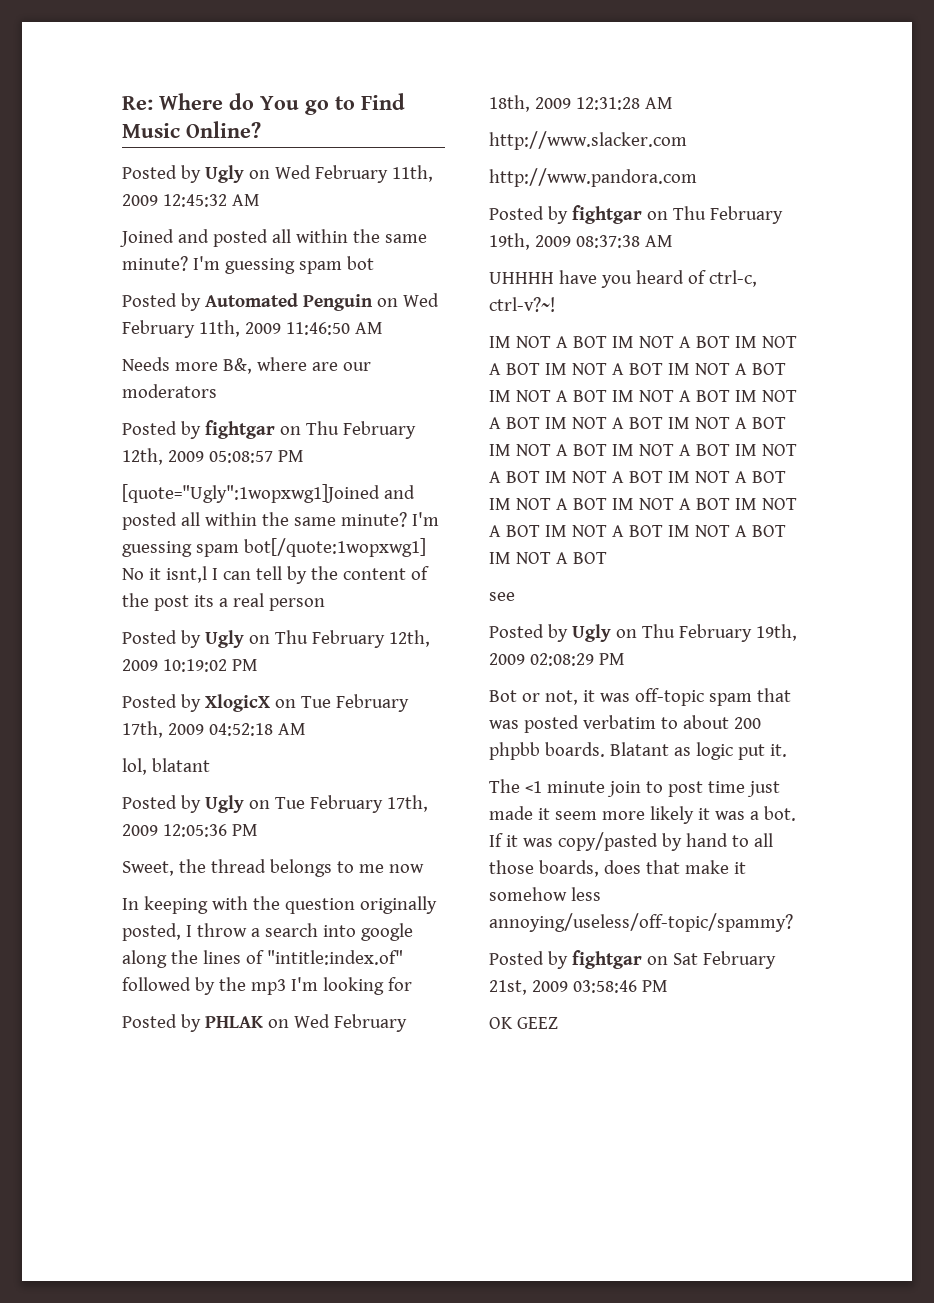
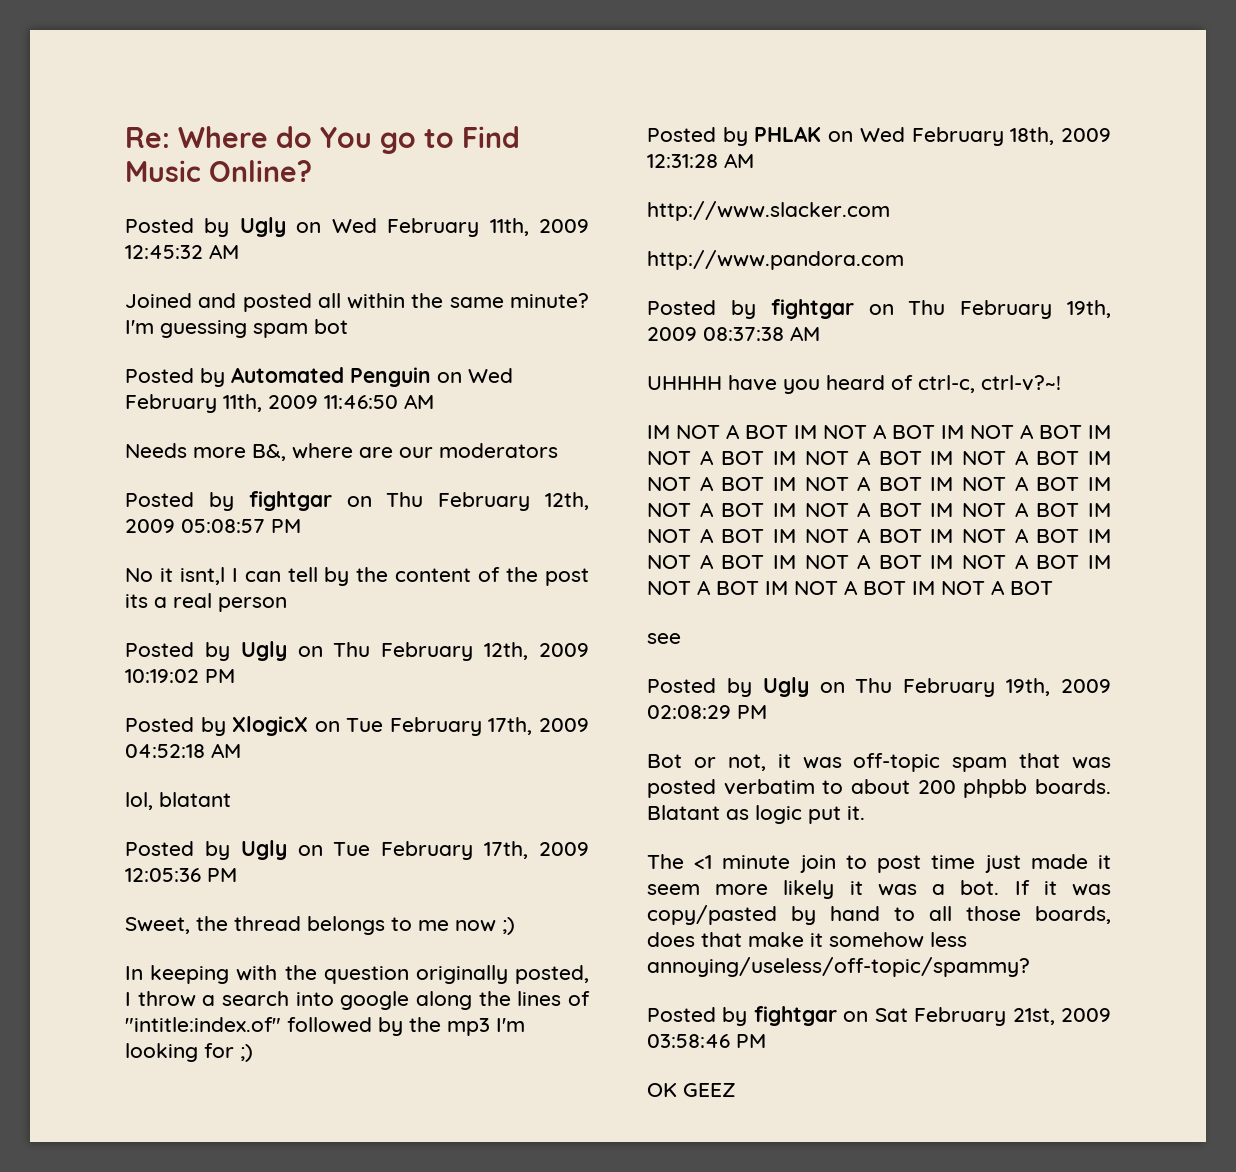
- [quote="Ugly":1wopxwg1]Joined and posted all within the same minute? I'm guessing spam bot[/quote:1wopxwg1] No it isnt,l I can tell by the content of the post its a real person
+ No it isnt,l I can tell by the content of the post its a real person
- Sweet, the thread belongs to me now
+ Sweet, the thread belongs to me now ;)
- In keeping with the question originally posted, I throw a search into google along the lines of "intitle:index.of" followed by the mp3 I'm looking for
+ In keeping with the question originally posted, I throw a search into google along the lines of "intitle:index.of" followed by the mp3 I'm looking for ;)

